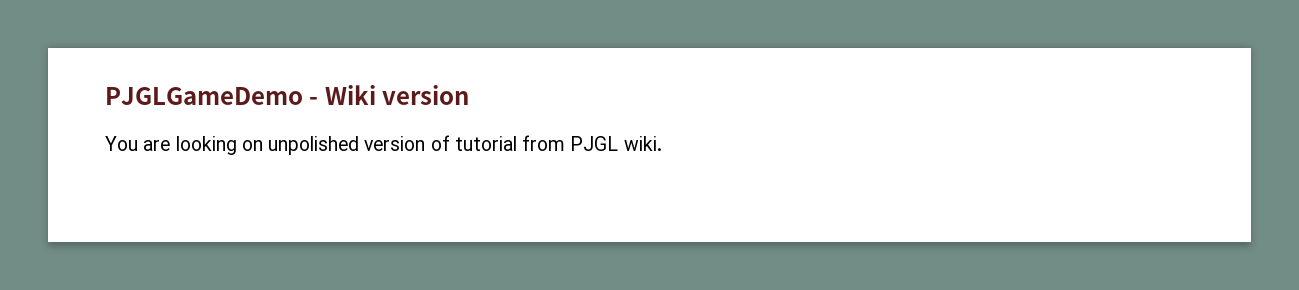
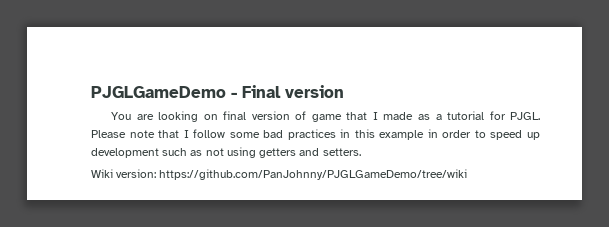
- PJGLGameDemo - Wiki version
+ PJGLGameDemo - Final version
- You are looking on unpolished version of tutorial from PJGL wiki.
+ You are looking on final version of game that I made as a tutorial for PJGL. Please note that I follow some bad practices in this example in order to speed up development such as not using getters and setters.
+ Wiki version: https://github.com/PanJohnny/PJGLGameDemo/tree/wiki

